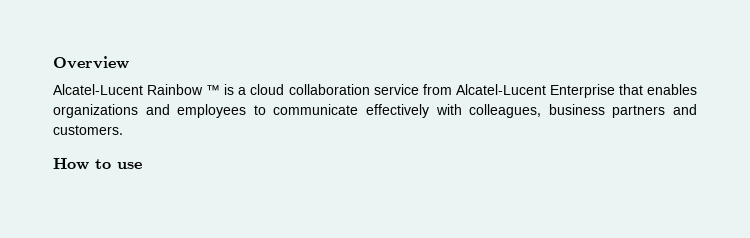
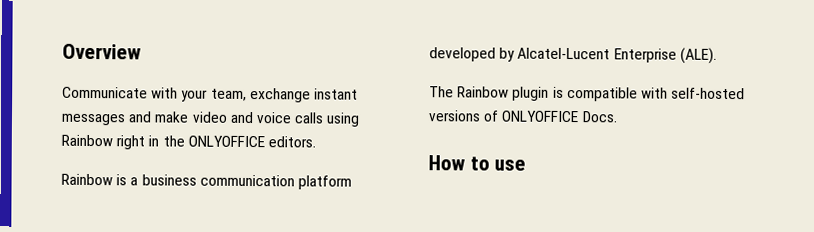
- Alcatel-Lucent Rainbow ™ is a cloud collaboration service from Alcatel-Lucent Enterprise that enables organizations and employees to communicate effectively with colleagues, business partners and customers.
+ Communicate with your team, exchange instant messages and make video and voice calls using Rainbow right in the ONLYOFFICE editors.
+ Rainbow is a business communication platform developed by Alcatel-Lucent Enterprise (ALE).
+ The Rainbow plugin is compatible with self-hosted versions of ONLYOFFICE Docs.

